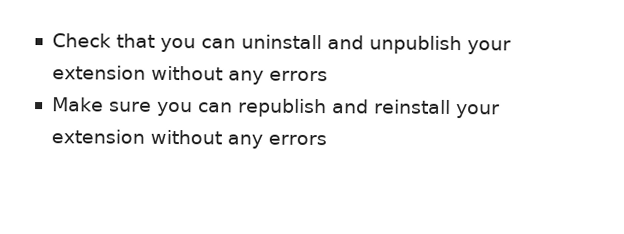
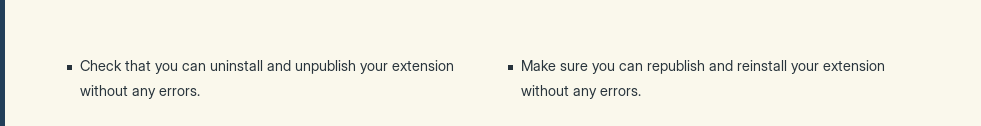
- Check that you can uninstall and unpublish your extension without any errors
+ Check that you can uninstall and unpublish your extension without any errors.
- Make sure you can republish and reinstall your extension without any errors
+ Make sure you can republish and reinstall your extension without any errors.

